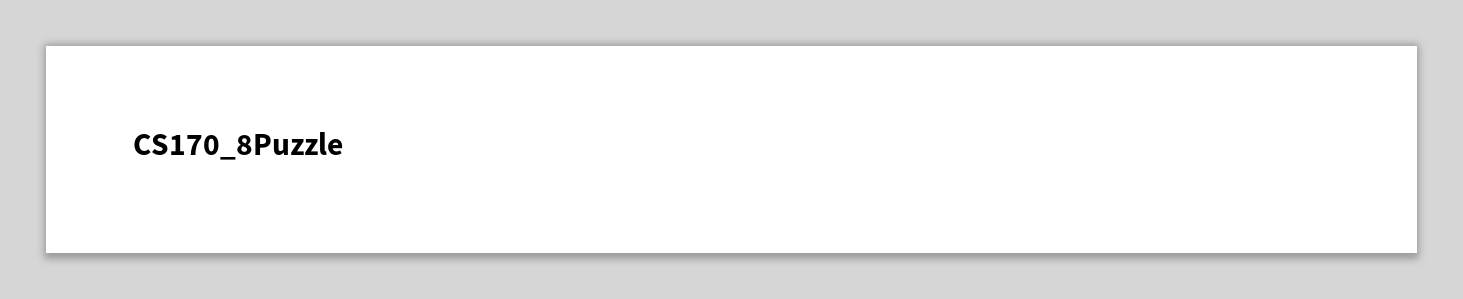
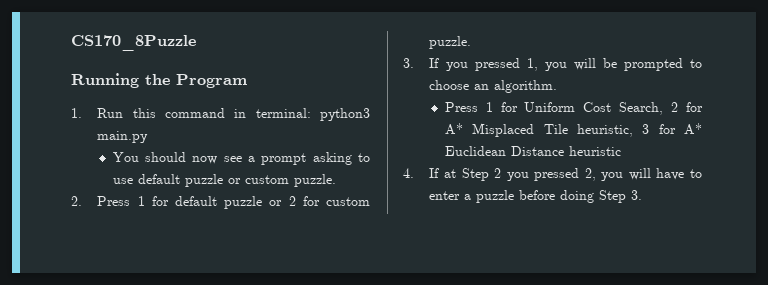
+ Running the Program
+ 1. Run this command in terminal: python3 main.py
+ You should now see a prompt asking to use default puzzle or custom puzzle.
+ 2. Press 1 for default puzzle or 2 for custom puzzle.
+ 3. If you pressed 1, you will be prompted to choose an algorithm.
+ Press 1 for Uniform Cost Search, 2 for A* Misplaced Tile heuristic, 3 for A* Euclidean Distance heuristic
+ 4. If at Step 2 you pressed 2, you will have to enter a puzzle before doing Step 3.

